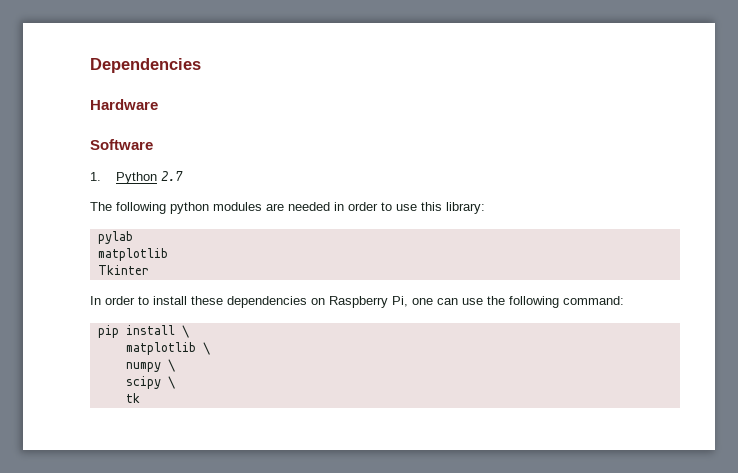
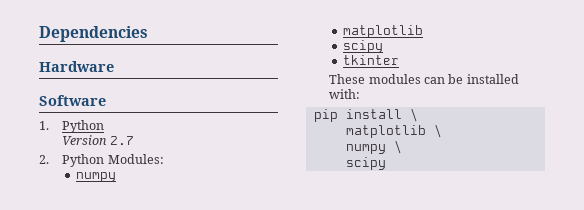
- 1. Python 2.7
+ 1. Python
+ Version 2.7
- The following python modules are needed in order to use this library:
- pylab
+ 2. Python Modules:
+ numpy
  matplotlib
- Tkinter
- In order to install these dependencies on Raspberry Pi, one can use the following command:
+ scipy
+ tkinter
+ These modules can be installed with:
  numpy \
- scipy \
- tk
+ scipy

